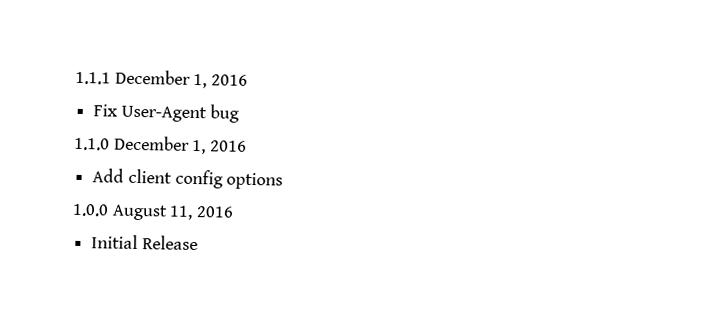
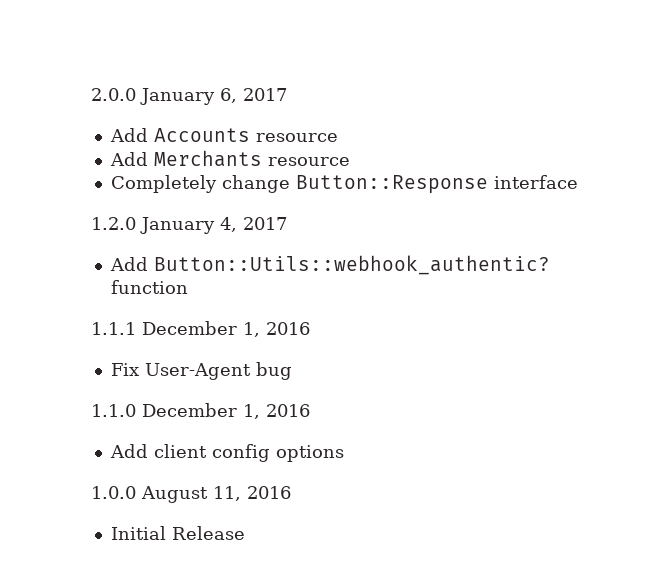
+ 2.0.0 January 6, 2017
+ Add Accounts resource
+ Add Merchants resource
+ Completely change Button::Response interface
+ 1.2.0 January 4, 2017
+ Add Button::Utils::webhook_authentic? function

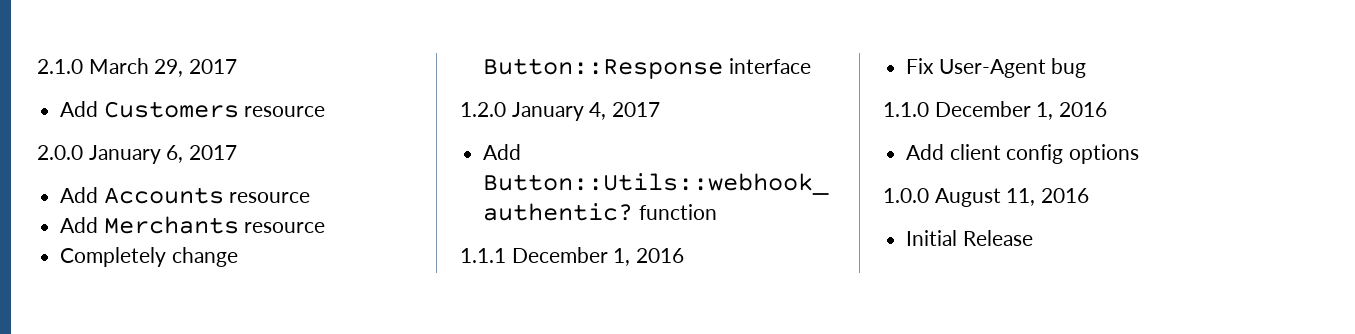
+ 2.1.0 March 29, 2017
+ Add Customers resource

